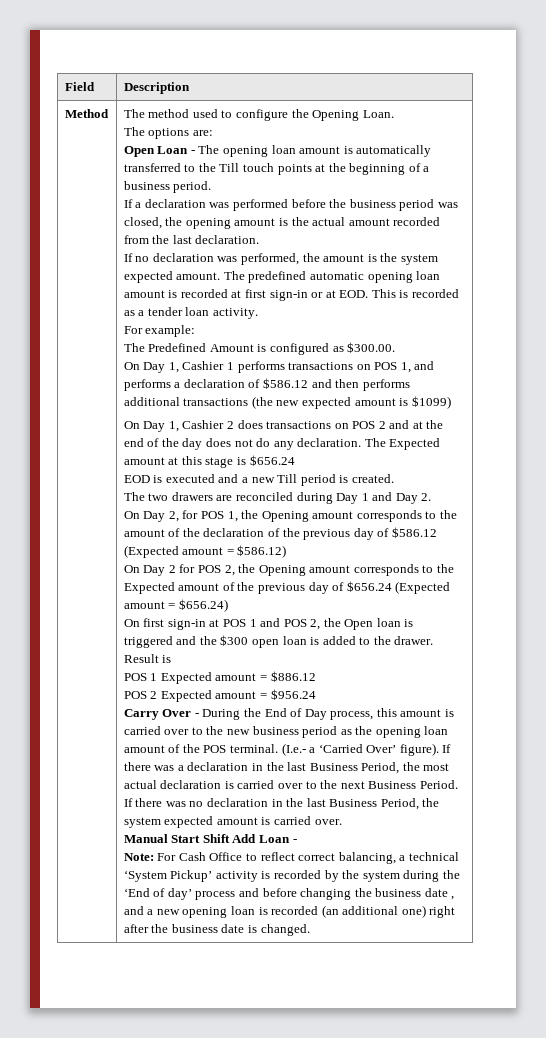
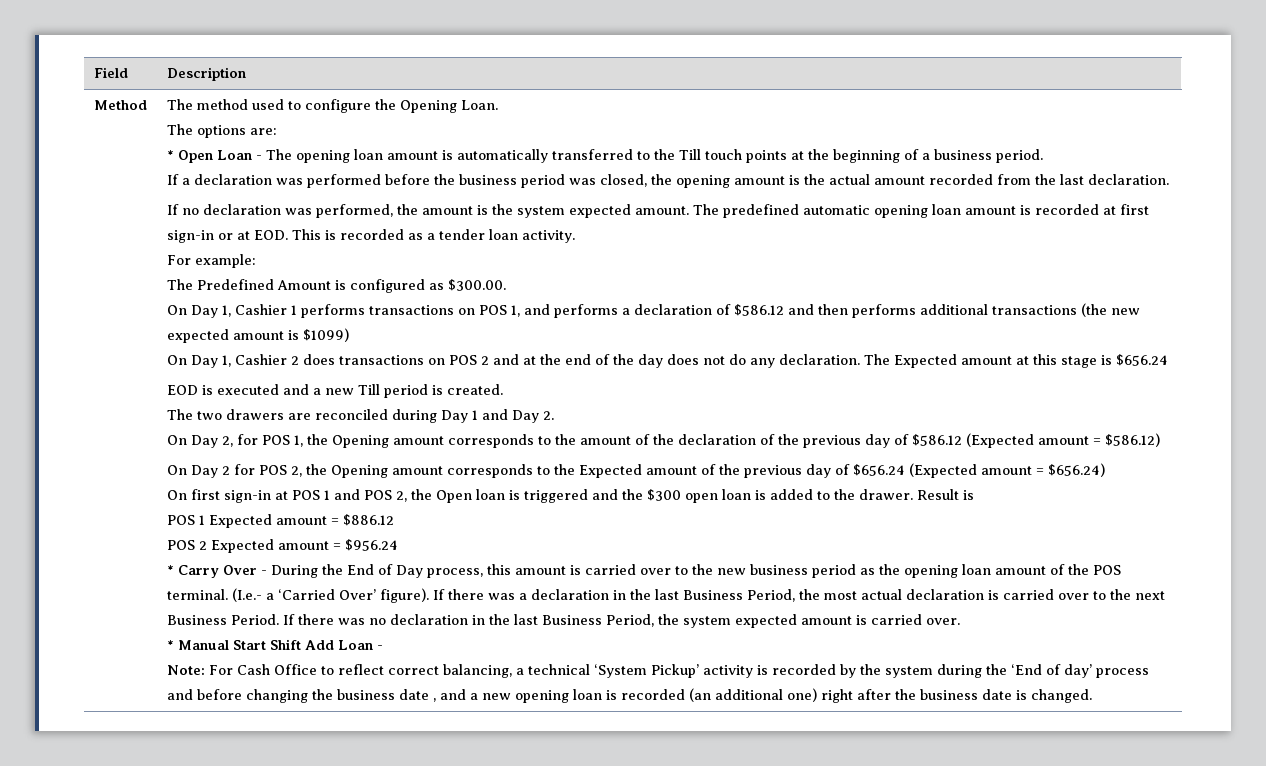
- Open Loan - The opening loan amount is automatically transferred to the Till touch points at the beginning of a business period.
+ * Open Loan - The opening loan amount is automatically transferred to the Till touch points at the beginning of a business period.
- Carry Over - During the End of Day process, this amount is carried over to the new business period as the opening loan amount of the POS terminal.
+ * Carry Over - During the End of Day process, this amount is carried over to the new business period as the opening loan amount of the POS terminal.
- Manual Start Shift Add Loan -
+ * Manual Start Shift Add Loan -

